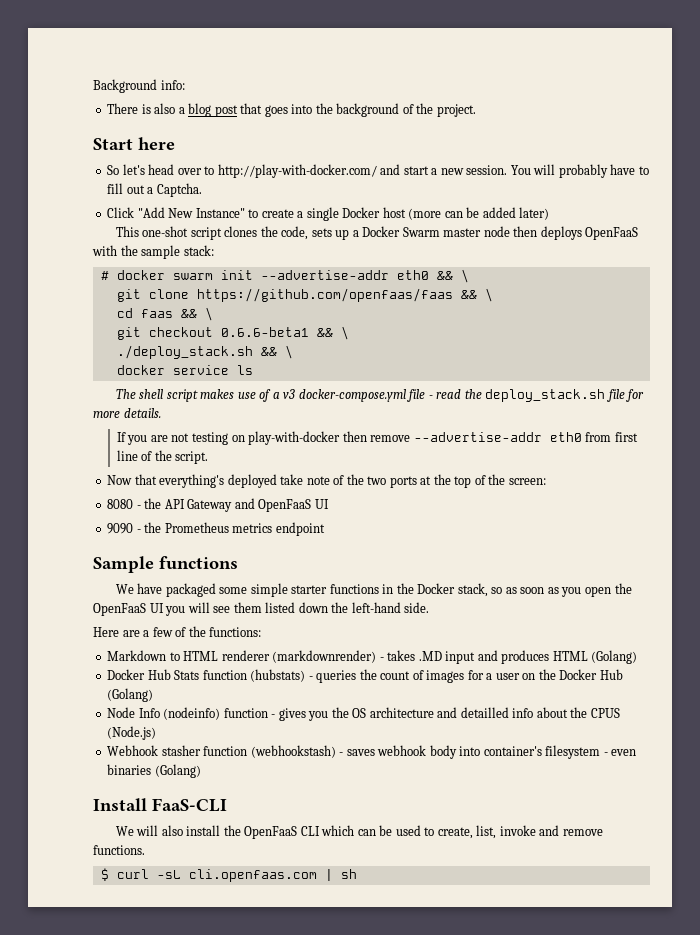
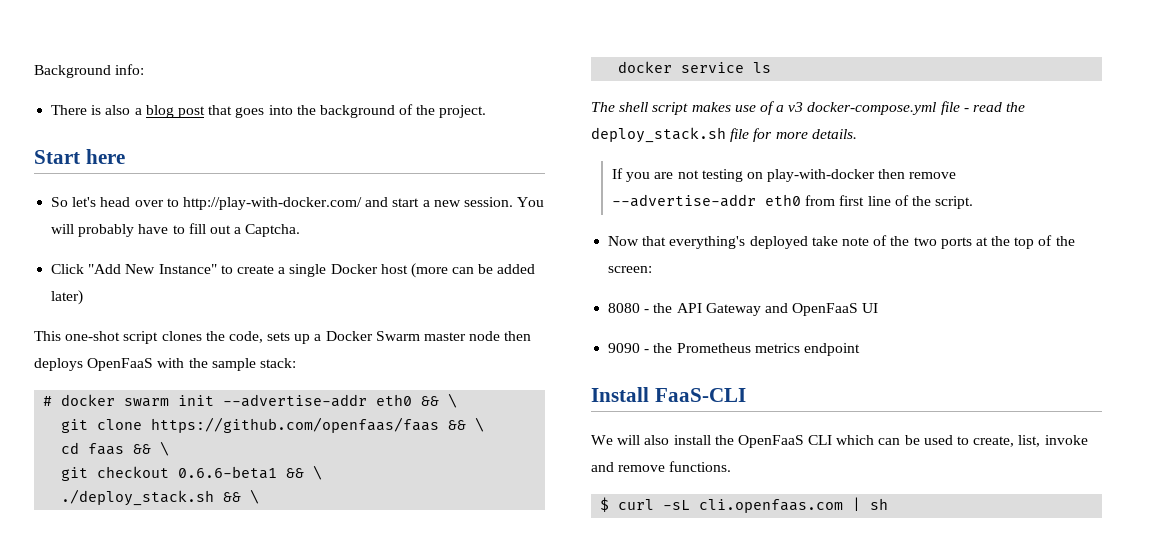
- Sample functions
- We have packaged some simple starter functions in the Docker stack, so as soon as you open the OpenFaaS UI you will see them listed down the left-hand side.
- Here are a few of the functions:
- Markdown to HTML renderer (markdownrender) - takes .MD input and produces HTML (Golang)
- Docker Hub Stats function (hubstats) - queries the count of images for a user on the Docker Hub (Golang)
- Node Info (nodeinfo) function - gives you the OS architecture and detailled info about the CPUS (Node.js)
- Webhook stasher function (webhookstash) - saves webhook body into container's filesystem - even binaries (Golang)

